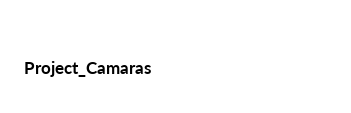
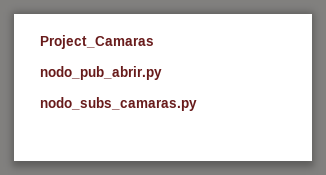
+ nodo_pub_abrir.py
+ nodo_subs_camaras.py

